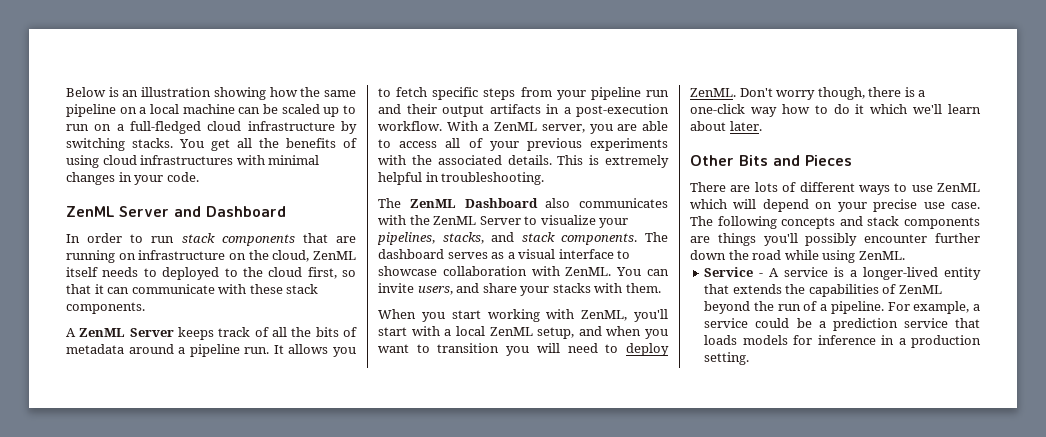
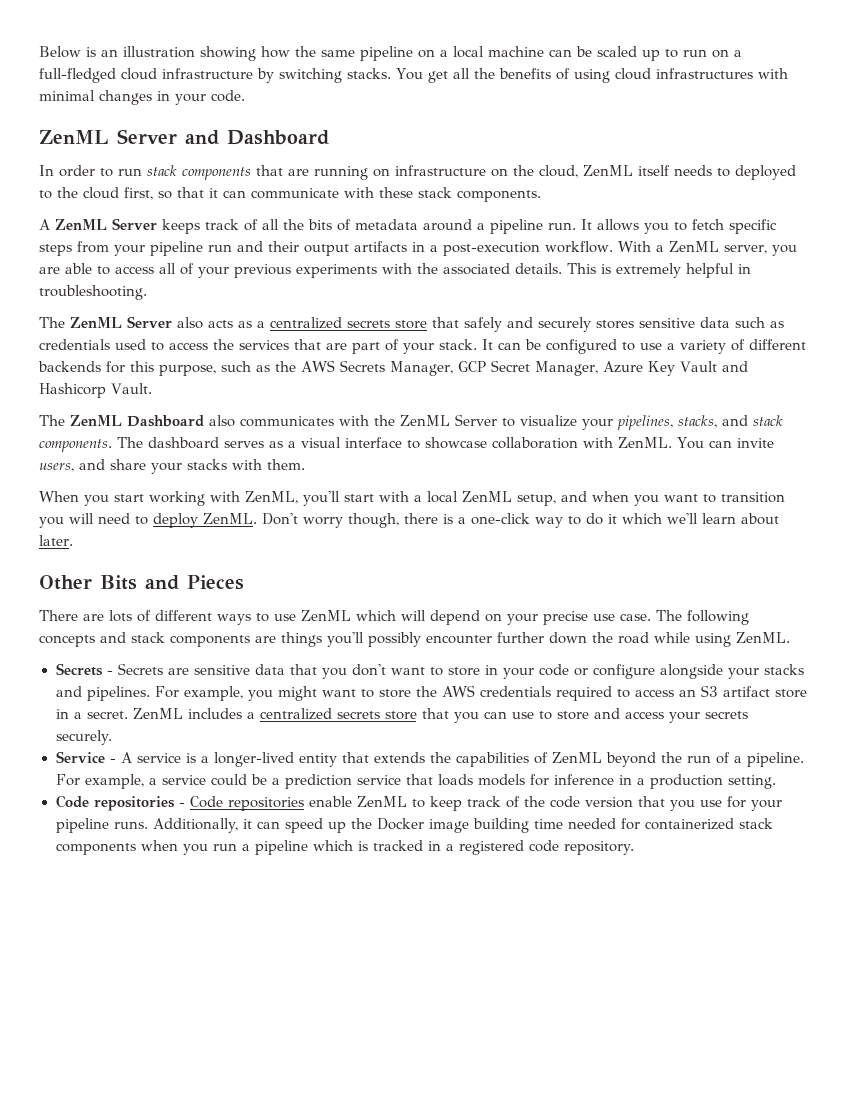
+ The ZenML Server also acts as a centralized secrets store that safely and securely stores sensitive data such as credentials used to access the services that are part of your stack. It can be configured to use a variety of different backends for this purpose, such as the AWS Secrets Manager, GCP Secret Manager, Azure Key Vault and Hashicorp Vault.
- Don't worry though, there is a one-click way how to do it which we'll learn about later.
+ Don't worry though, there is a one-click way to do it which we'll learn about later.
+ Secrets - Secrets are sensitive data that you don't want to store in your code or configure alongside your stacks and pipelines. For example, you might want to store the AWS credentials required to access an S3 artifact store in a secret. ZenML includes a centralized secrets store that you can use to store and access your secrets securely.
+ Code repositories - Code repositories enable ZenML to keep track of the code version that you use for your pipeline runs. Additionally, it can speed up the Docker image building time needed for containerized stack components when you run a pipeline which is tracked in a registered code repository.

